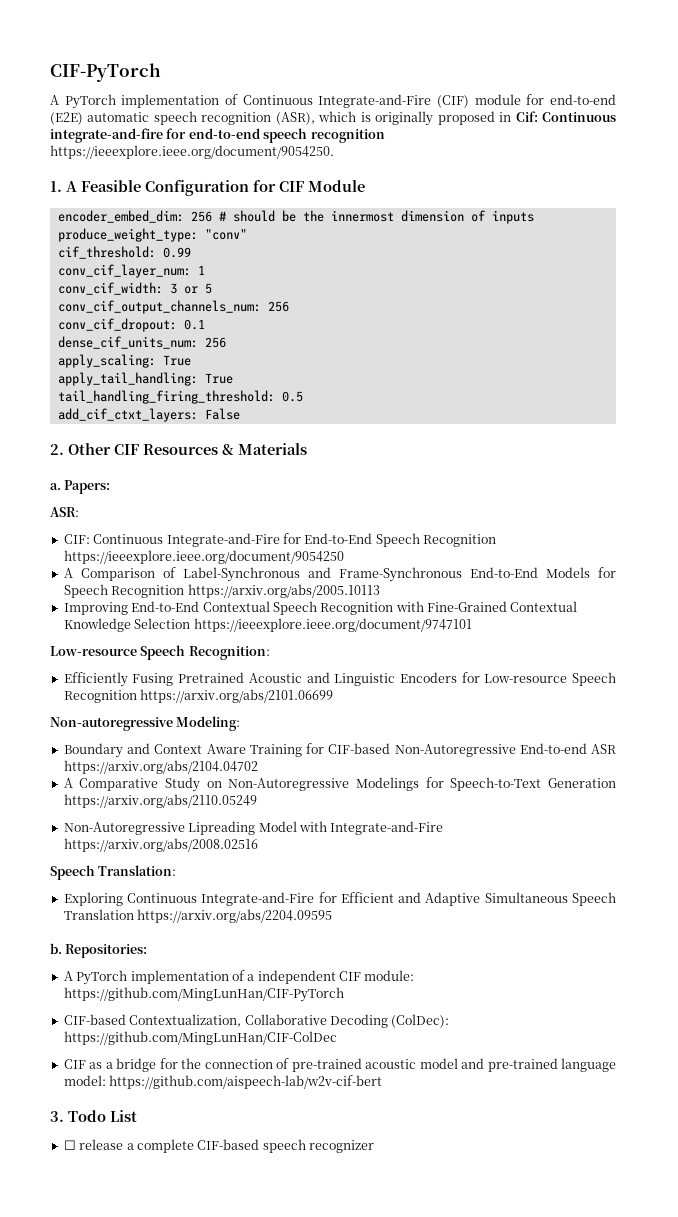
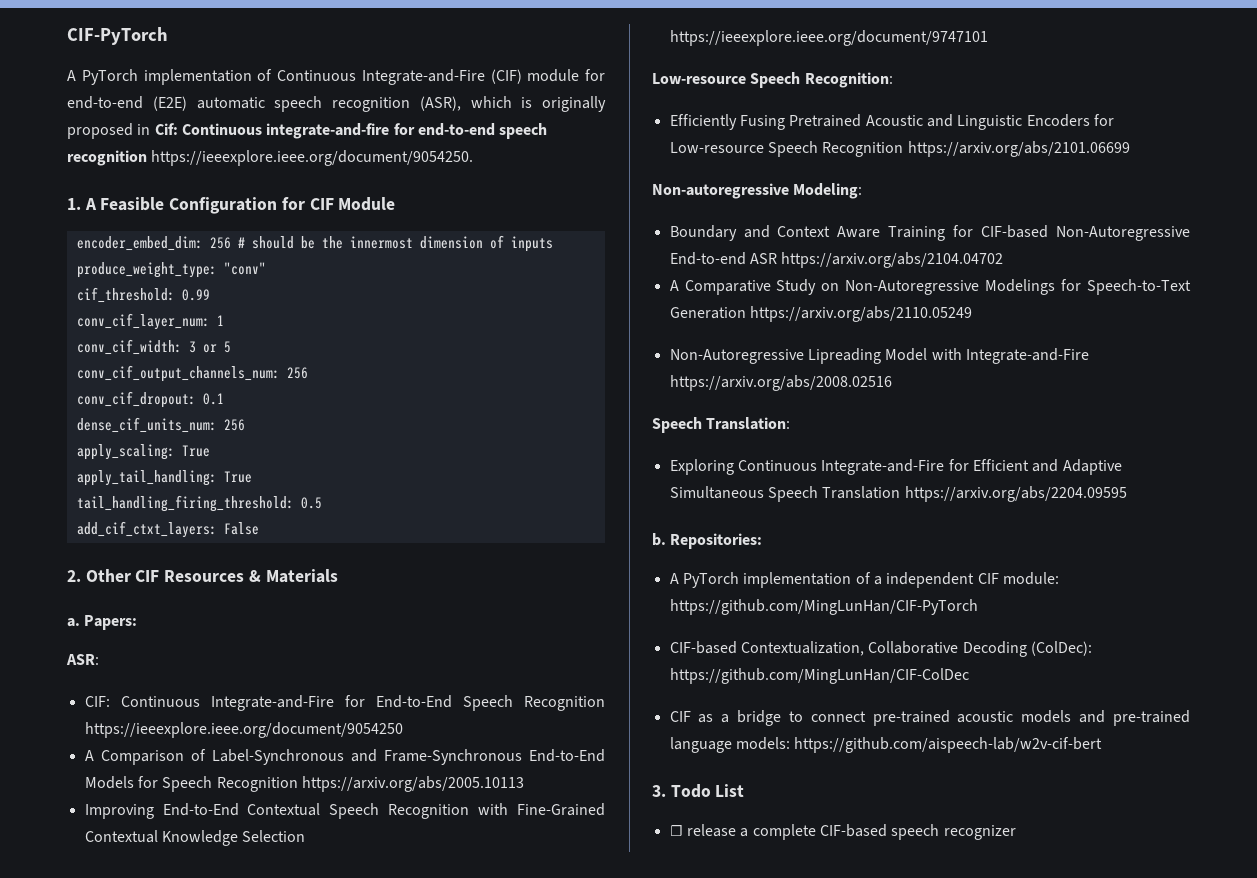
- CIF as a bridge for the connection of pre-trained acoustic model and pre-trained language model: https://github.com/aispeech-lab/w2v-cif-bert
+ CIF as a bridge to connect pre-trained acoustic models and pre-trained language models: https://github.com/aispeech-lab/w2v-cif-bert

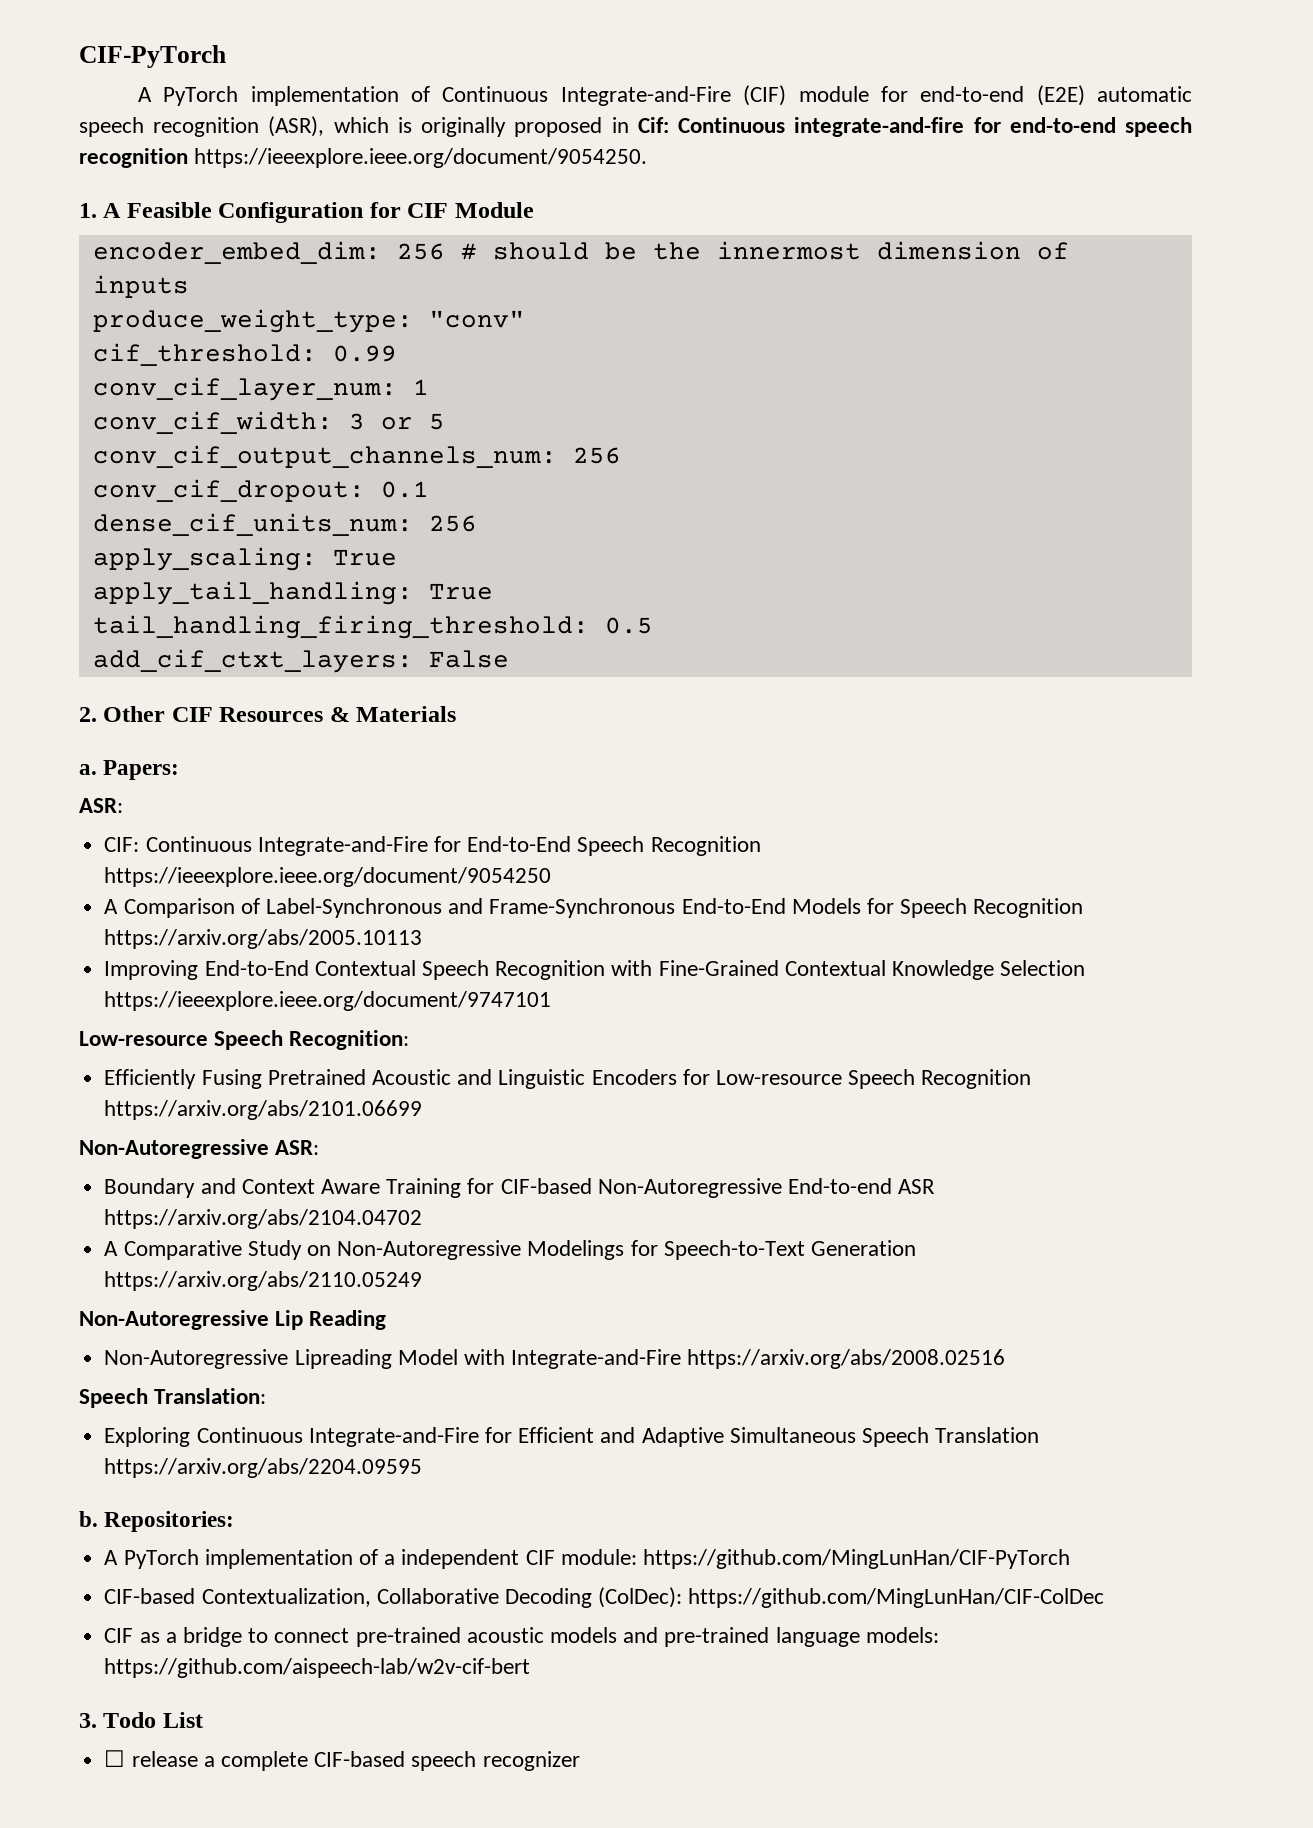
- Non-autoregressive Modeling:
+ Non-Autoregressive ASR:
+ Non-Autoregressive Lip Reading

